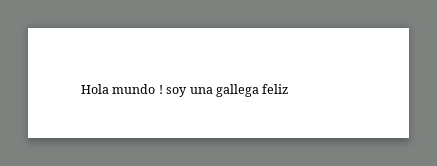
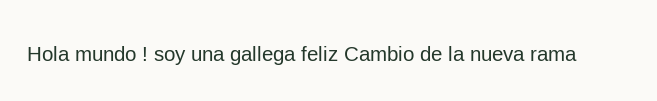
- Hola mundo ! soy una gallega feliz
+ Hola mundo ! soy una gallega feliz Cambio de la nueva rama

